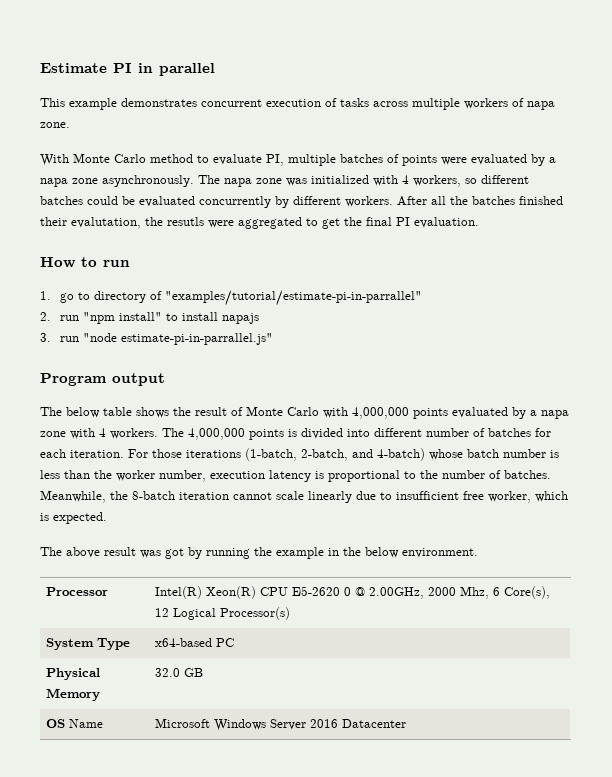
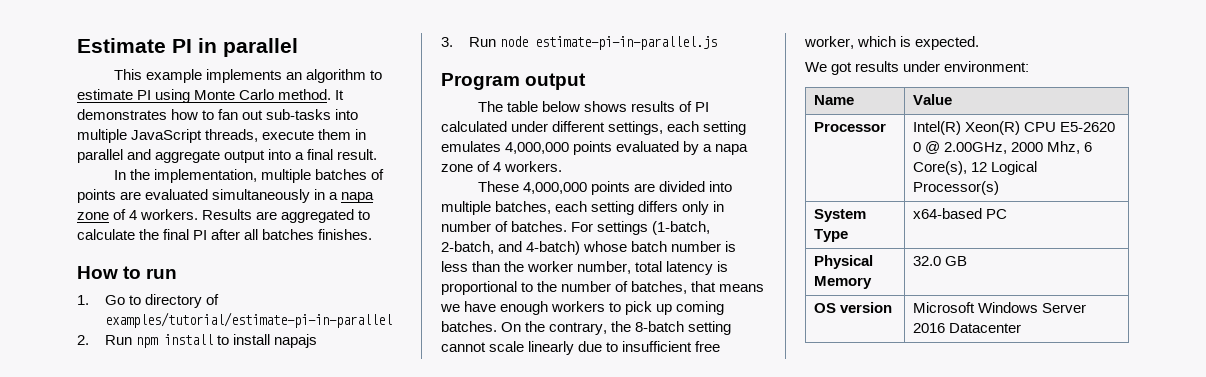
- This example demonstrates concurrent execution of tasks across multiple workers of napa zone.
- With Monte Carlo method to evaluate PI, multiple batches of points were evaluated by a napa zone asynchronously. The napa zone was initialized with 4 workers, so different batches could be evaluated concurrently by different workers. After all the batches finished their evalutation, the resutls were aggregated to get the final PI evaluation.
+ This example implements an algorithm to estimate PI using Monte Carlo method. It demonstrates how to fan out sub-tasks into multiple JavaScript threads, execute them in parallel and aggregate output into a final result.
+ In the implementation, multiple batches of points are evaluated simultaneously in a napa zone of 4 workers. Results are aggregated to calculate the final PI after all batches finishes.
- 1. go to directory of "examples/tutorial/estimate-pi-in-parrallel"
+ 1. Go to directory of examples/tutorial/estimate-pi-in-parallel
- 2. run "npm install" to install napajs
+ 2. Run npm install to install napajs
- 3. run "node estimate-pi-in-parrallel.js"
+ 3. Run node estimate-pi-in-parallel.js
- The below table shows the result of Monte Carlo with 4,000,000 points evaluated by a napa zone with 4 workers. The 4,000,000 points is divided into different number of batches for each iteration. For those iterations (1-batch, 2-batch, and 4-batch) whose batch number is less than the worker number, execution latency is proportional to the number of batches. Meanwhile, the 8-batch iteration cannot scale linearly due to insufficient free worker, which is expected.
+ The table below shows results of PI calculated under different settings, each setting emulates 4,000,000 points evaluated by a napa zone of 4 workers.
+ These 4,000,000 points are divided into multiple batches, each setting differs only in number of batches. For settings (1-batch, 2-batch, and 4-batch) whose batch number is less than the worker number, total latency is proportional to the number of batches, that means we have enough workers to pick up coming batches. On the contrary, the 8-batch setting cannot scale linearly due to insufficient free worker, which is expected.
- The above result was got by running the example in the below environment.
+ We got results under environment:
+ Name | Value
- OS Name | Microsoft Windows Server 2016 Datacenter
+ OS version | Microsoft Windows Server 2016 Datacenter

